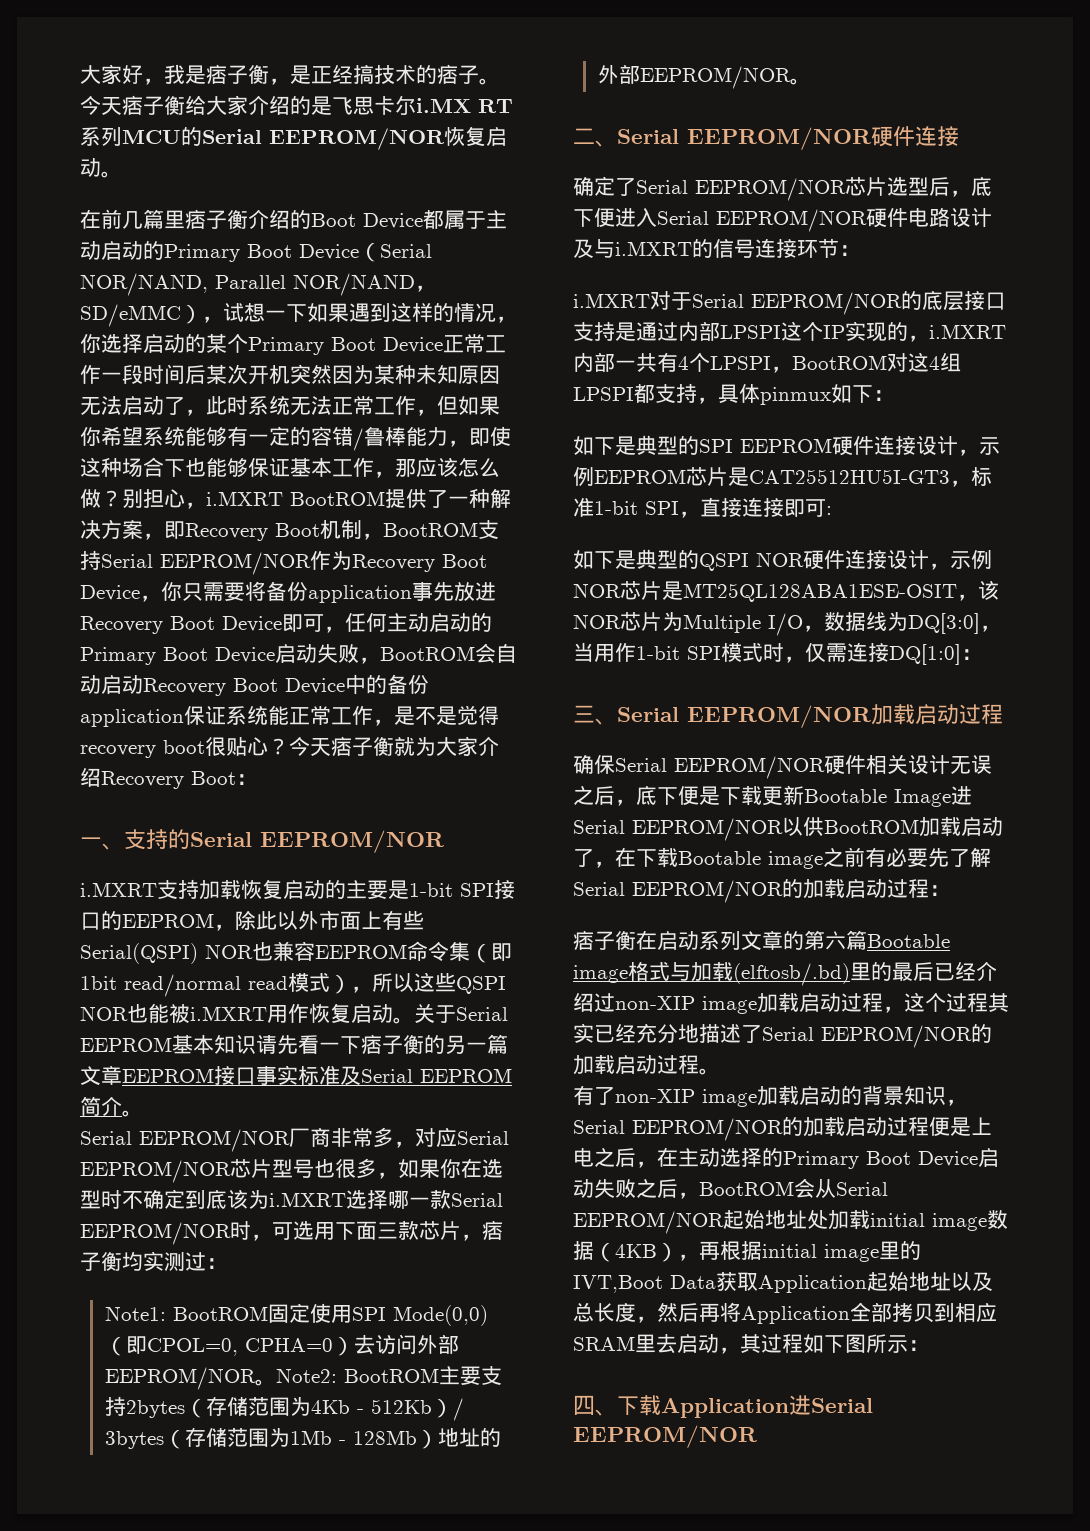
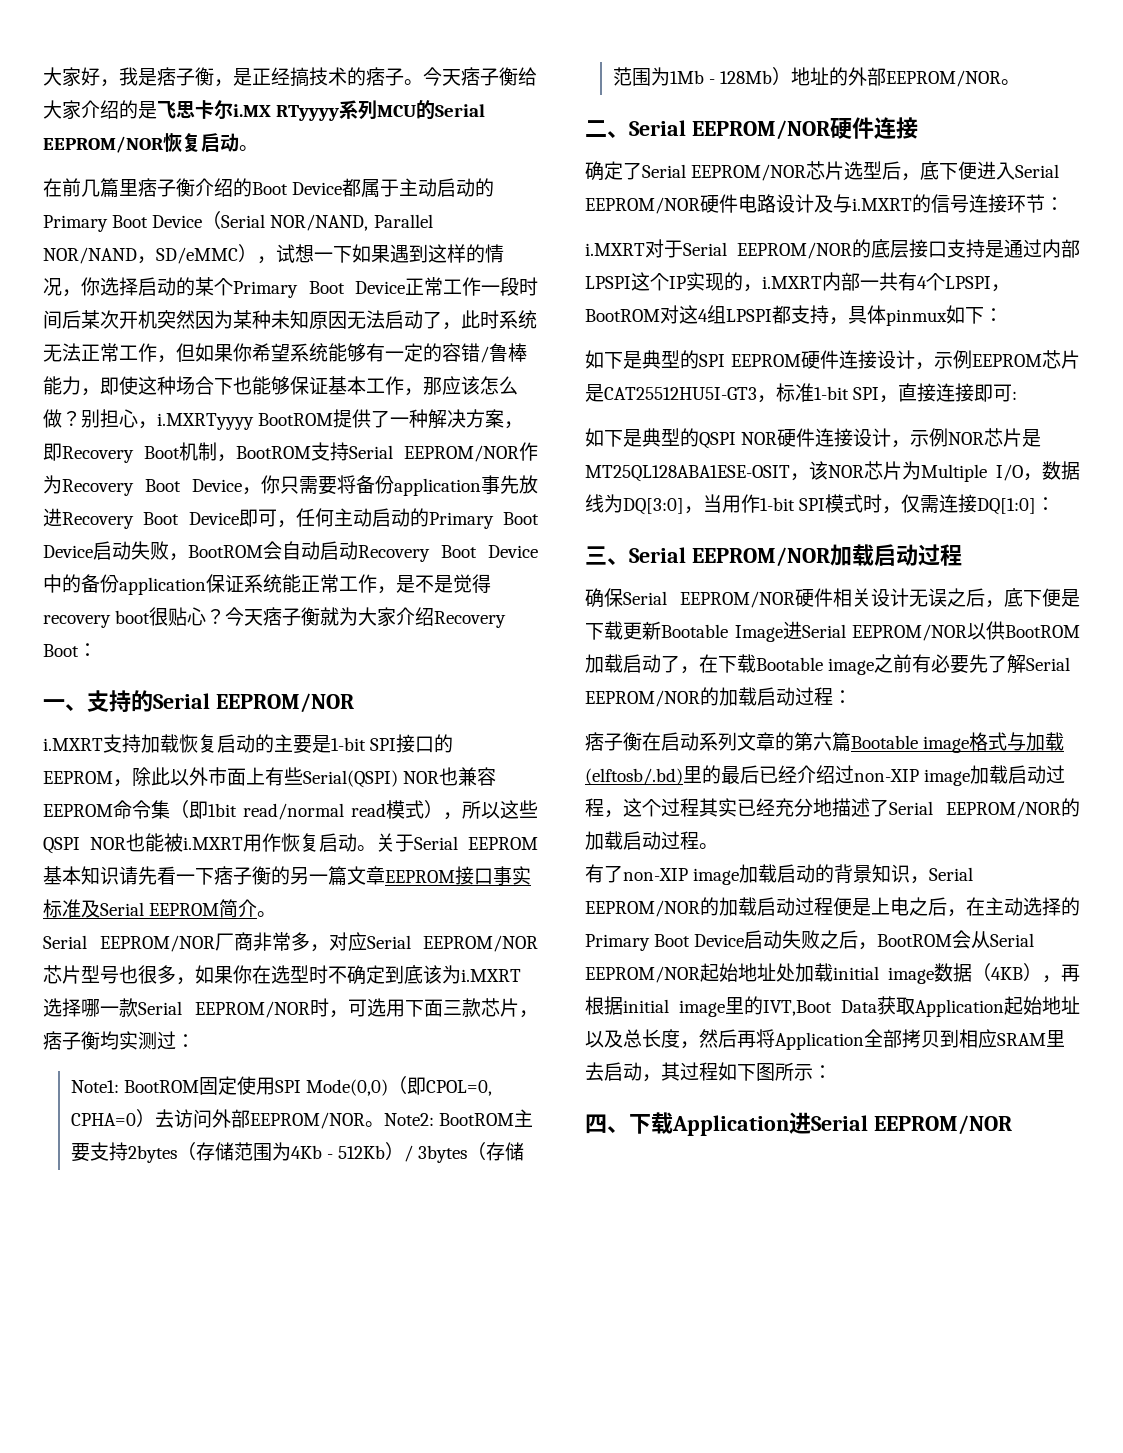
- 今天痞子衡给大家介绍的是飞思卡尔i.MX RT系列MCU的Serial EEPROM/NOR恢复启动。
+ 今天痞子衡给大家介绍的是飞思卡尔i.MX RTyyyy系列MCU的Serial EEPROM/NOR恢复启动。
- 别担心，i.MXRT BootROM提供了一种解决方案，即Recovery Boot机制，BootROM支持Serial EEPROM/NOR作为Recovery Boot Device，你只需要将备份application事先放进Recovery Boot Device即可，任何主动启动的Primary Boot Device启动失败，BootROM会自动启动Recovery Boot Device中的备份application保证系统能正常工作，是不是觉得recovery boot很贴心？
+ 别担心，i.MXRTyyyy BootROM提供了一种解决方案，即Recovery Boot机制，BootROM支持Serial EEPROM/NOR作为Recovery Boot Device，你只需要将备份application事先放进Recovery Boot Device即可，任何主动启动的Primary Boot Device启动失败，BootROM会自动启动Recovery Boot Device中的备份application保证系统能正常工作，是不是觉得recovery boot很贴心？

